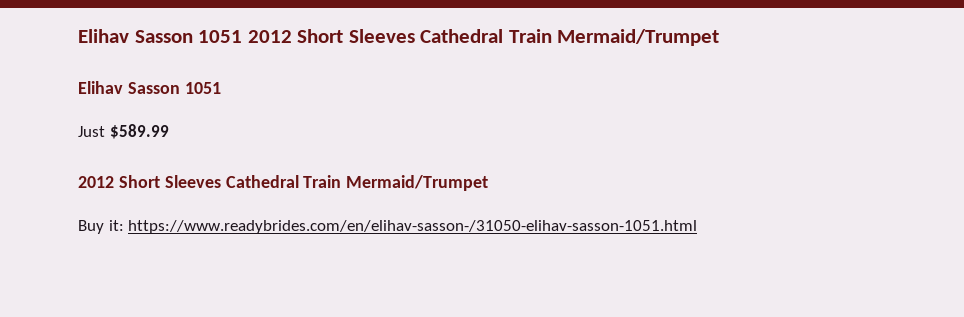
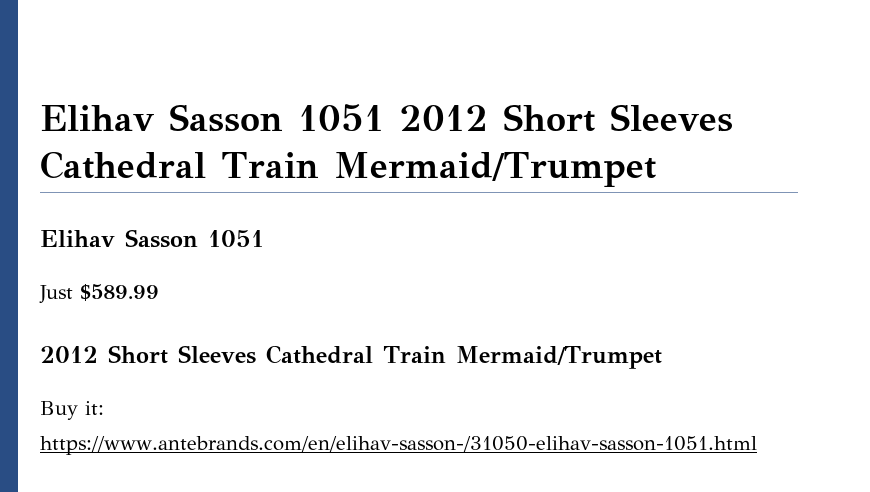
- Buy it: https://www.readybrides.com/en/elihav-sasson-/31050-elihav-sasson-1051.html
+ Buy it: https://www.antebrands.com/en/elihav-sasson-/31050-elihav-sasson-1051.html

